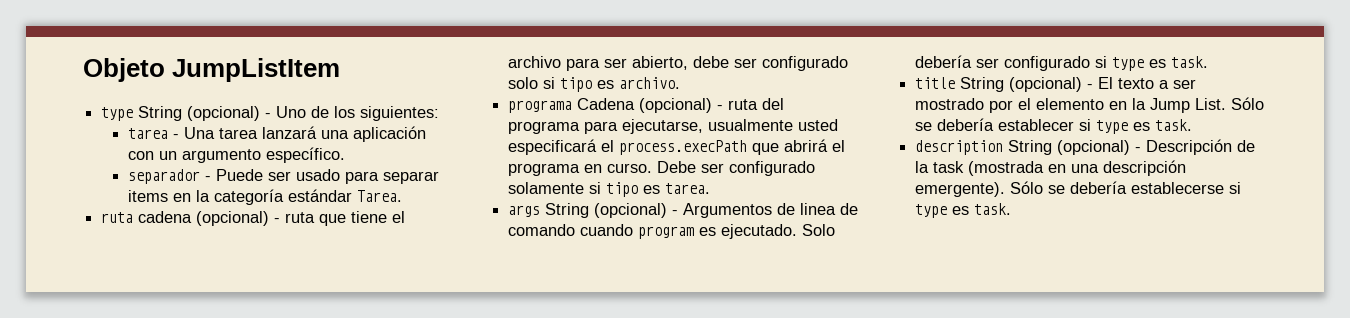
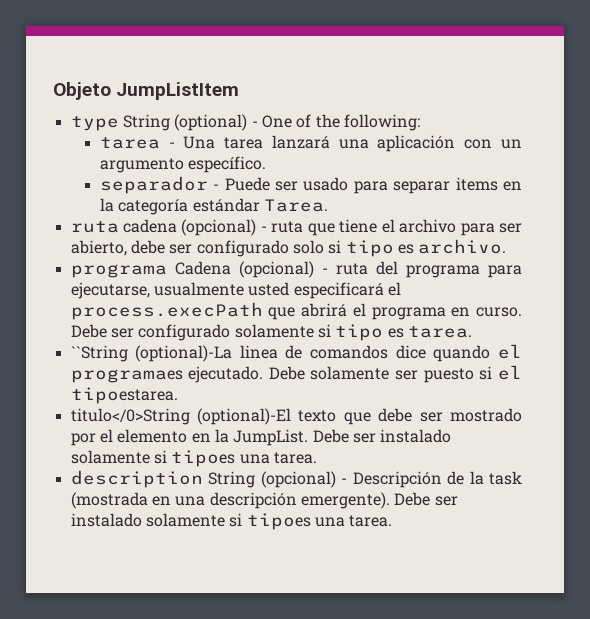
- type String (opcional) - Uno de los siguientes:
+ type String (optional) - One of the following:
- args String (opcional) - Argumentos de linea de comando cuando program es ejecutado. Solo debería ser configurado si type es task.
- title String (opcional) - El texto a ser mostrado por el elemento en la Jump List. Sólo se debería establecer si type es task.
+ ``String (optional)-La linea de comandos dice quando el programaes ejecutado. Debe solamente ser puesto si el tipoestarea.
+ titulo</0>String (optional)-El texto que debe ser mostrado por el elemento en la JumpList. Debe ser instalado solamente si tipoes una tarea.
- description String (opcional) - Descripción de la task (mostrada en una descripción emergente). Sólo se debería establecerse si type es task.
+ description String (opcional) - Descripción de la task (mostrada en una descripción emergente). Debe ser instalado solamente si tipoes una tarea.

